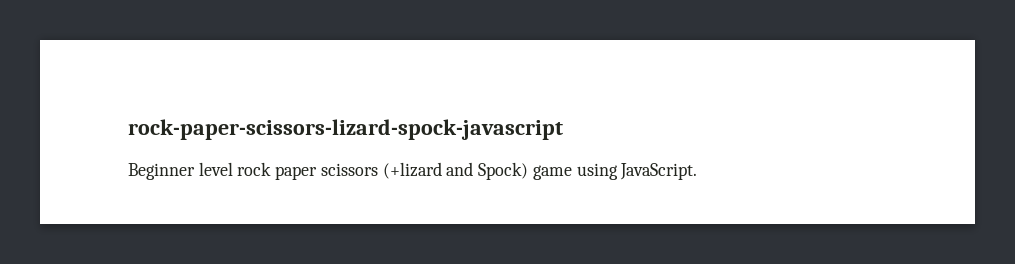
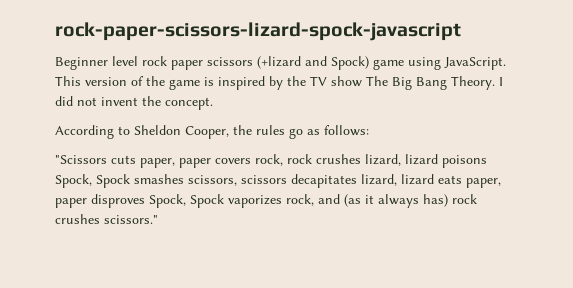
+ This version of the game is inspired by the TV show The Big Bang Theory. I did not invent the concept.
+ According to Sheldon Cooper, the rules go as follows:
+ "Scissors cuts paper, paper covers rock, rock crushes lizard, lizard poisons Spock, Spock smashes scissors, scissors decapitates lizard, lizard eats paper, paper disproves Spock, Spock vaporizes rock, and (as it always has) rock crushes scissors."

